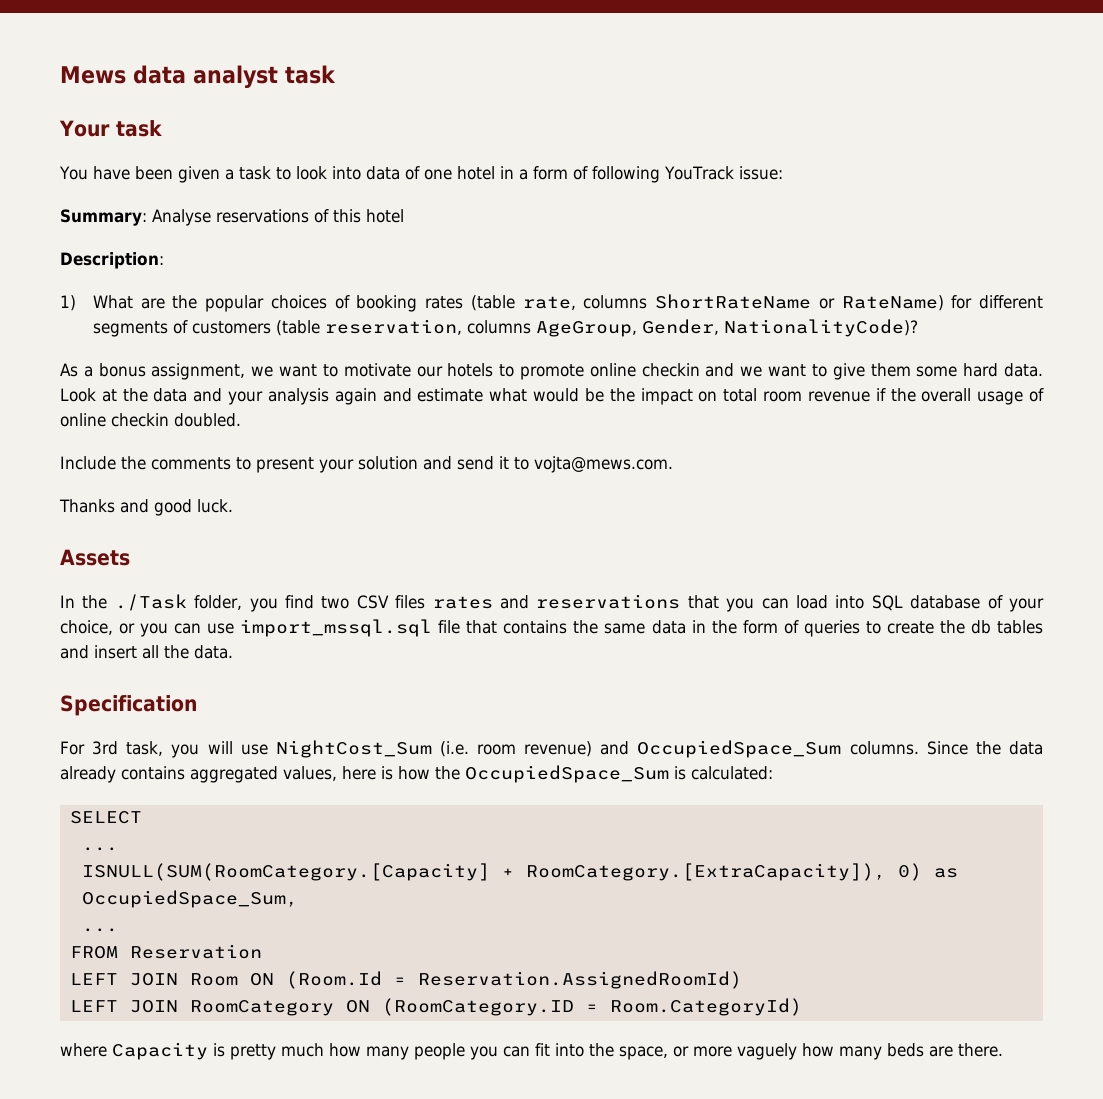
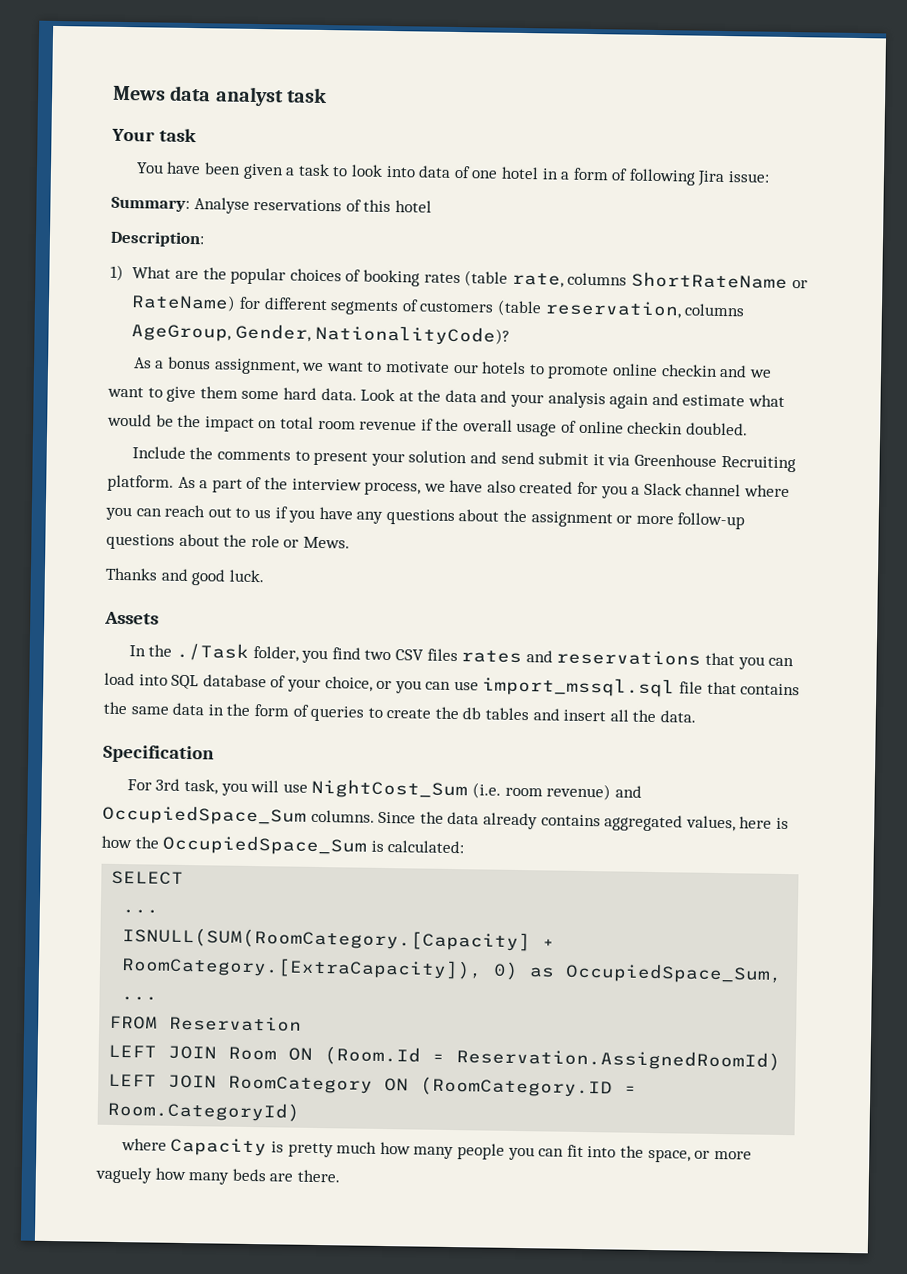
- You have been given a task to look into data of one hotel in a form of following YouTrack issue:
+ You have been given a task to look into data of one hotel in a form of following Jira issue:
- Include the comments to present your solution and send it to vojta@mews.com.
+ Include the comments to present your solution and send submit it via Greenhouse Recruiting platform. As a part of the interview process, we have also created for you a Slack channel where you can reach out to us if you have any questions about the assignment or more follow-up questions about the role or Mews.

